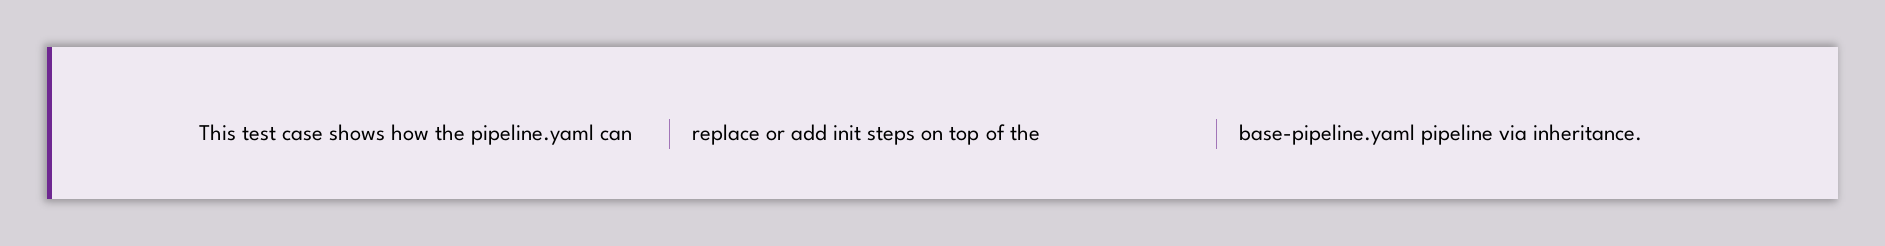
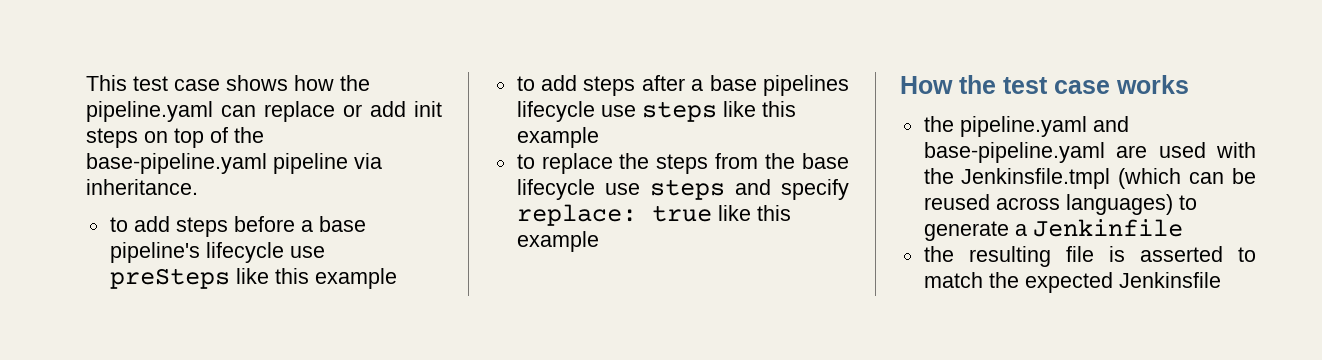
+ to add steps before a base pipeline's lifecycle use preSteps like this example
+ to add steps after a base pipelines lifecycle use steps like this example
+ to replace the steps from the base lifecycle use steps and specify replace: true like this example
+ How the test case works
+ the pipeline.yaml and base-pipeline.yaml are used with the Jenkinsfile.tmpl (which can be reused across languages) to generate a Jenkinfile
+ the resulting file is asserted to match the expected Jenkinsfile

